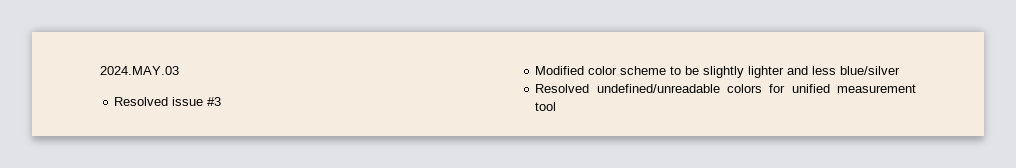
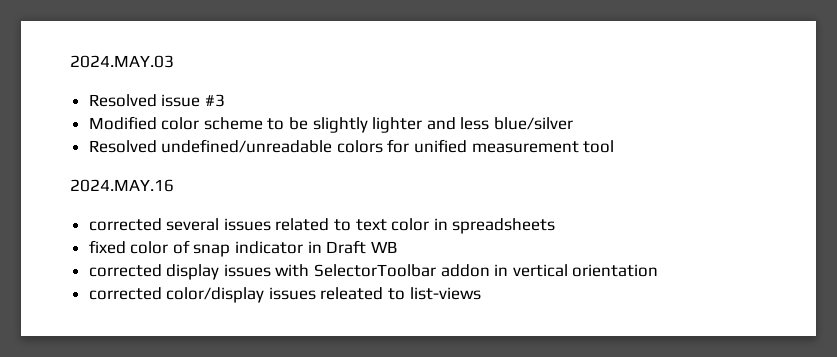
+ 2024.MAY.16
+ corrected several issues related to text color in spreadsheets
+ fixed color of snap indicator in Draft WB
+ corrected display issues with SelectorToolbar addon in vertical orientation
+ corrected color/display issues releated to list-views

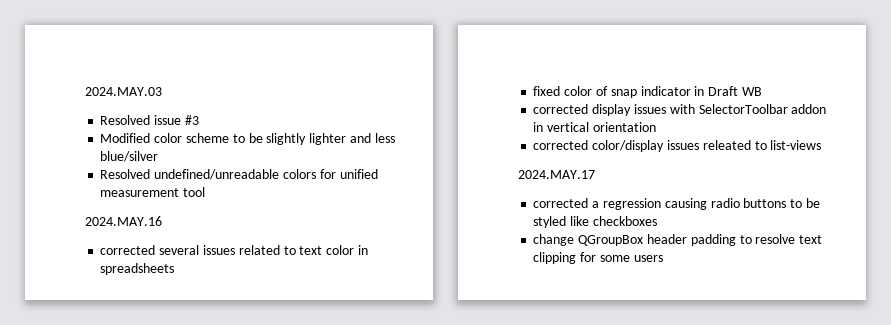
+ 2024.MAY.17
+ corrected a regression causing radio buttons to be styled like checkboxes
+ change QGroupBox header padding to resolve text clipping for some users

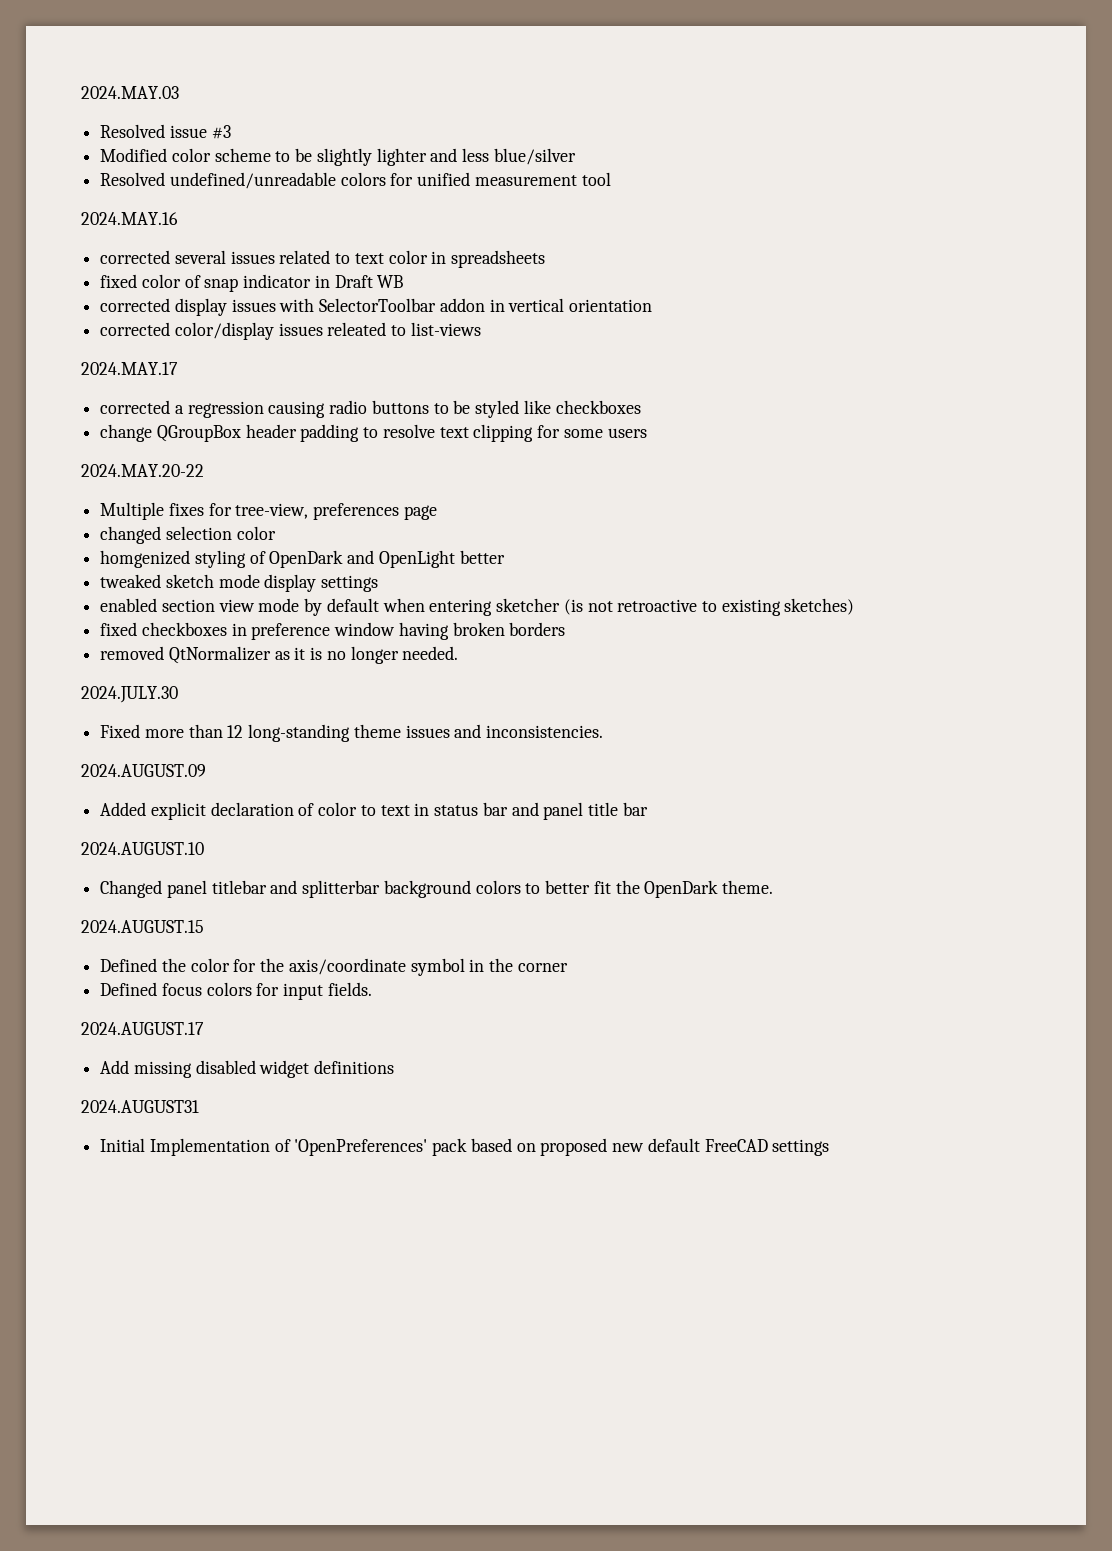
+ 2024.MAY.20-22
+ Multiple fixes for tree-view, preferences page
+ changed selection color
+ homgenized styling of OpenDark and OpenLight better
+ tweaked sketch mode display settings
+ enabled section view mode by default when entering sketcher (is not retroactive to existing sketches)
+ fixed checkboxes in preference window having broken borders
+ removed QtNormalizer as it is no longer needed.
+ 2024.JULY.30
+ Fixed more than 12 long-standing theme issues and inconsistencies.
+ 2024.AUGUST.09
+ Added explicit declaration of color to text in status bar and panel title bar
+ 2024.AUGUST.10
+ Changed panel titlebar and splitterbar background colors to better fit the OpenDark theme.
+ 2024.AUGUST.15
+ Defined the color for the axis/coordinate symbol in the corner
+ Defined focus colors for input fields.
+ 2024.AUGUST.17
+ Add missing disabled widget definitions
+ 2024.AUGUST31
+ Initial Implementation of 'OpenPreferences' pack based on proposed new default FreeCAD settings

